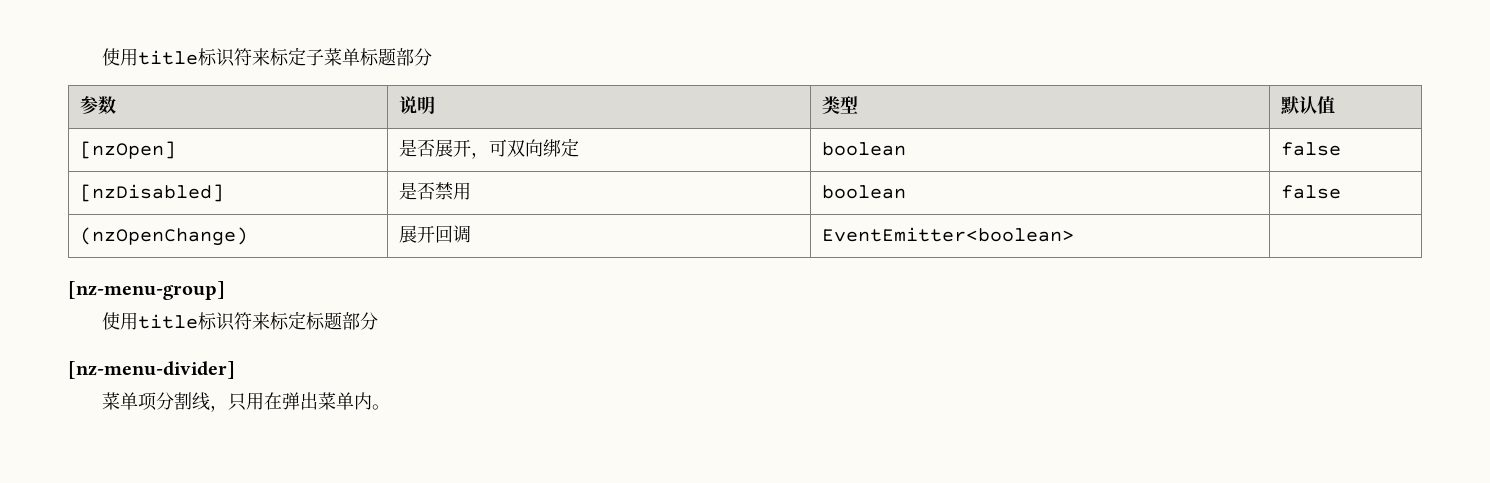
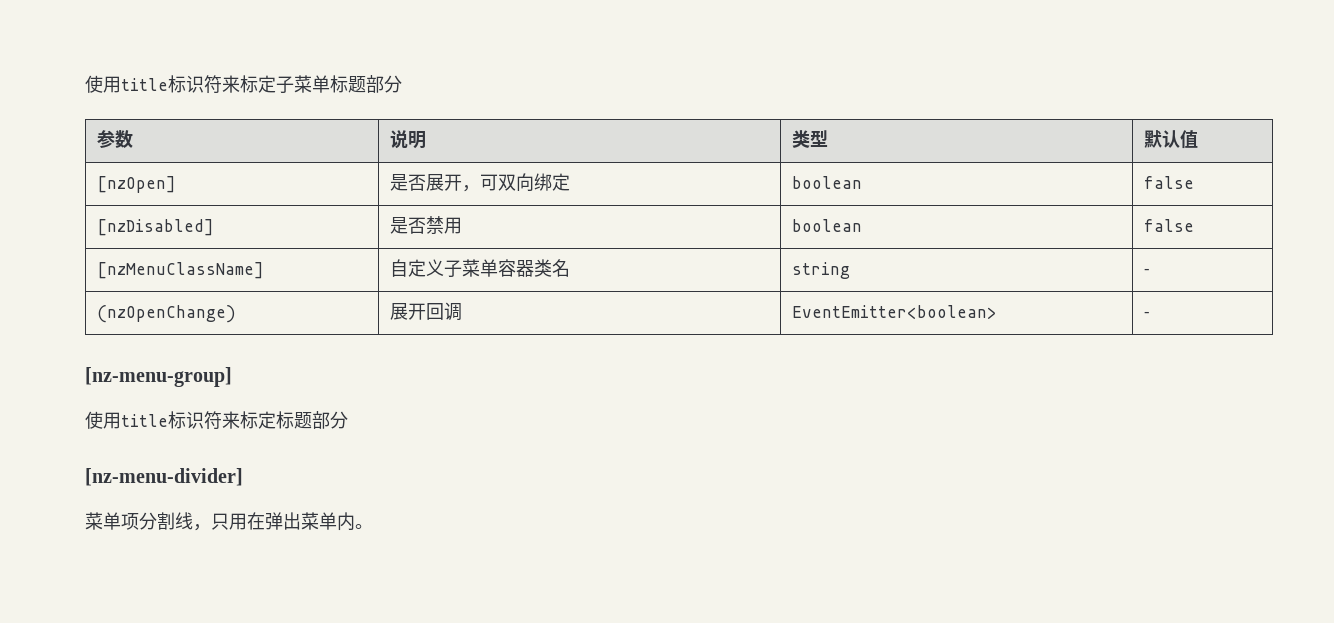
+ [nzMenuClassName] | 自定义子菜单容器类名 | string | -
- (nzOpenChange) | 展开回调 | EventEmitter<boolean> |
+ (nzOpenChange) | 展开回调 | EventEmitter<boolean> | -

